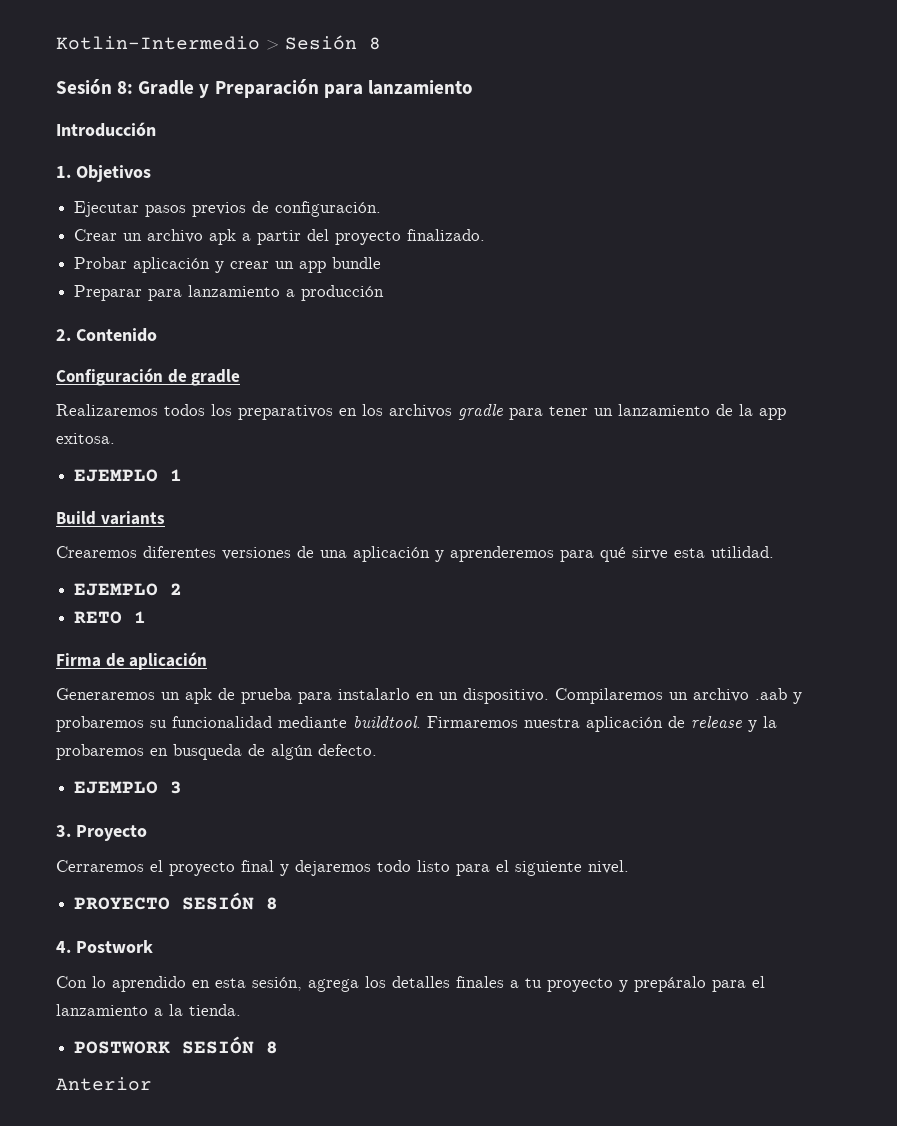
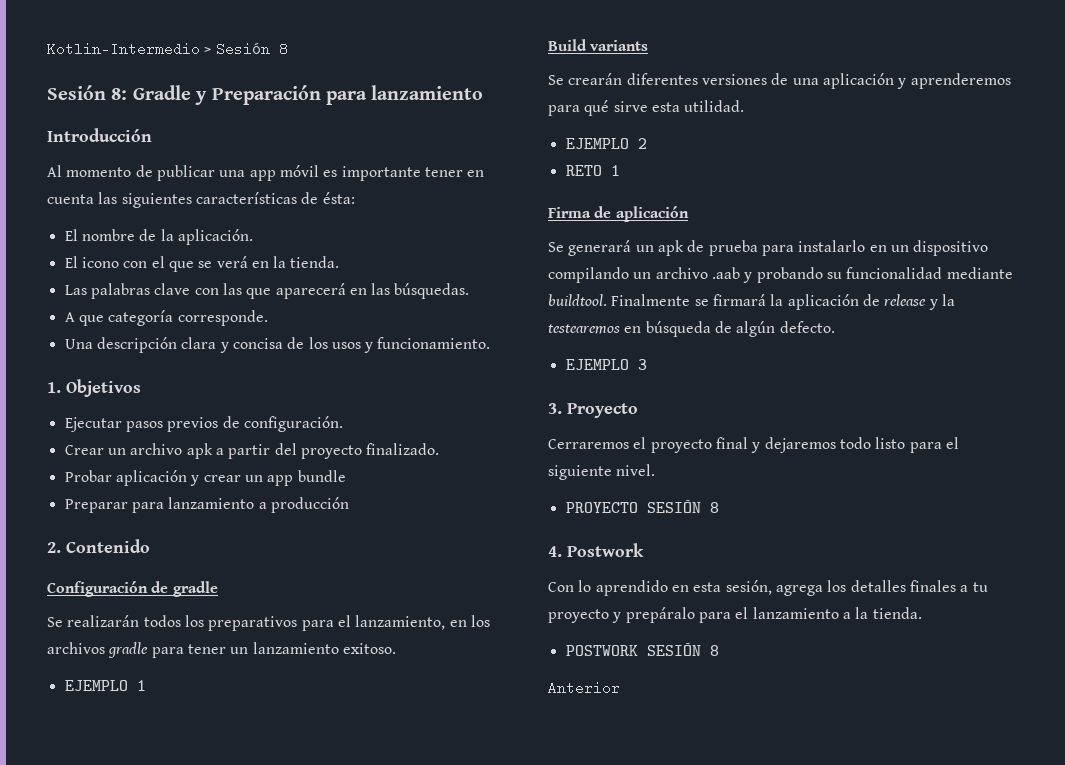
+ Al momento de publicar una app móvil es importante tener en cuenta las siguientes características de ésta:
+ El nombre de la aplicación.
+ El icono con el que se verá en la tienda.
+ Las palabras clave con las que aparecerá en las búsquedas.
+ A que categoría corresponde.
+ Una descripción clara y concisa de los usos y funcionamiento.
- Realizaremos todos los preparativos en los archivos gradle para tener un lanzamiento de la app exitosa.
+ Se realizarán todos los preparativos para el lanzamiento, en los archivos gradle para tener un lanzamiento exitoso.
- Crearemos diferentes versiones de una aplicación y aprenderemos para qué sirve esta utilidad.
+ Se crearán diferentes versiones de una aplicación y aprenderemos para qué sirve esta utilidad.
- Generaremos un apk de prueba para instalarlo en un dispositivo. Compilaremos un archivo .aab y probaremos su funcionalidad mediante buildtool.
+ Se generará un apk de prueba para instalarlo en un dispositivo compilando un archivo .aab y probando su funcionalidad mediante buildtool.
- Firmaremos nuestra aplicación de release y la probaremos en busqueda de algún defecto.
+ Finalmente se firmará la aplicación de release y la testearemos en búsqueda de algún defecto.

